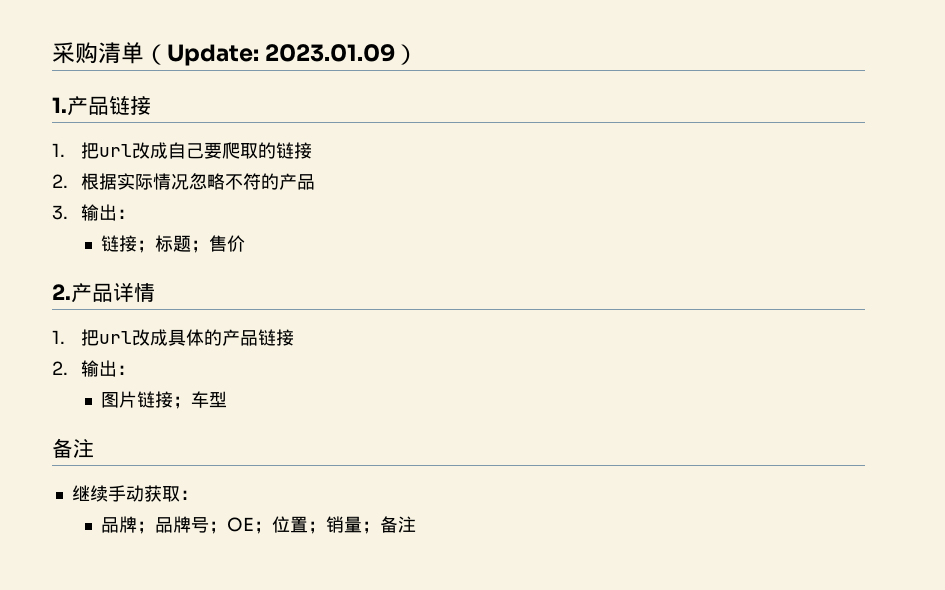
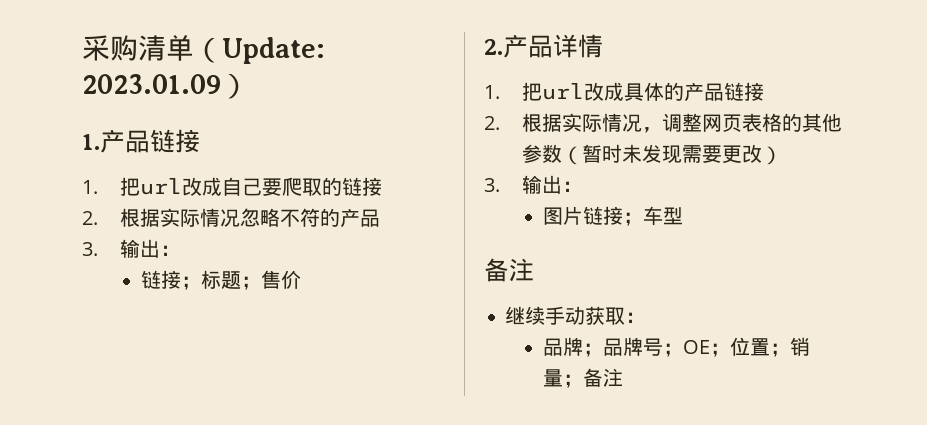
- 2.输出：
+ 2.根据实际情况，调整网页表格的其他参数（暂时未发现需要更改）
+ 3.输出：

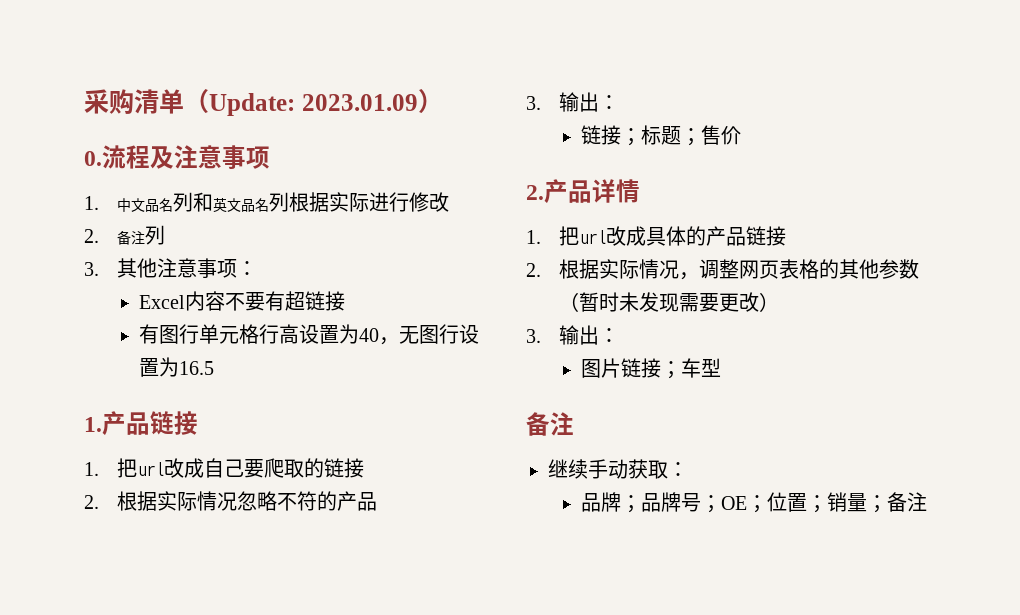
+ 0.流程及注意事项
+ 1.中文品名列和英文品名列根据实际进行修改
+ 2.备注列
+ 3.其他注意事项：
+ Excel内容不要有超链接
+ 有图行单元格行高设置为40，无图行设置为16.5

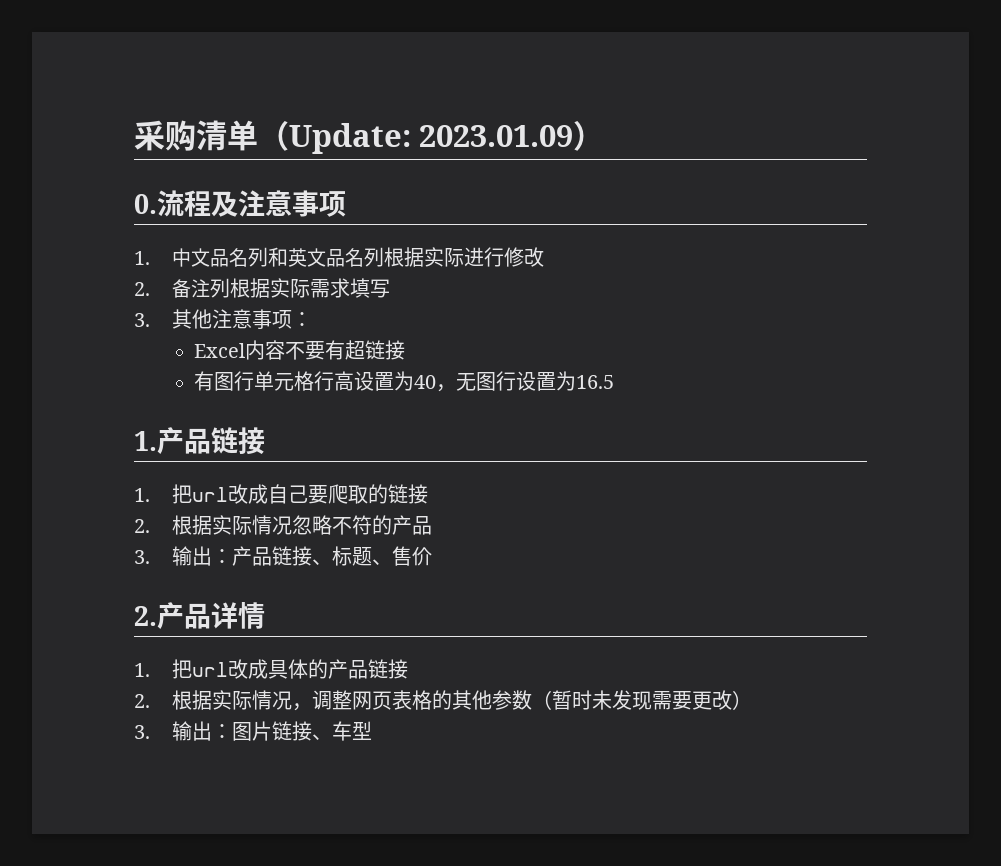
- 2.备注列
+ 2.备注列根据实际需求填写
  2.根据实际情况忽略不符的产品
- 3.输出：
- 链接；标题；售价
+ 3.输出：产品链接、标题、售价
  2.根据实际情况，调整网页表格的其他参数（暂时未发现需要更改）
- 3.输出：
- 图片链接；车型
- 备注
- 继续手动获取：
- 品牌；品牌号；OE；位置；销量；备注
+ 3.输出：图片链接、车型

